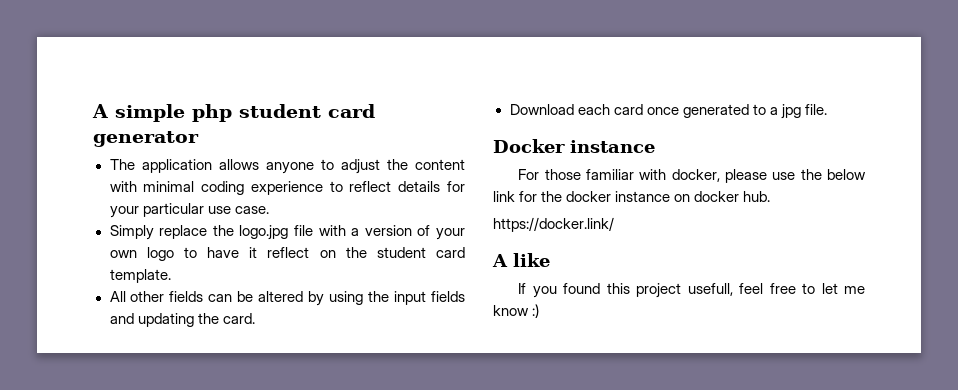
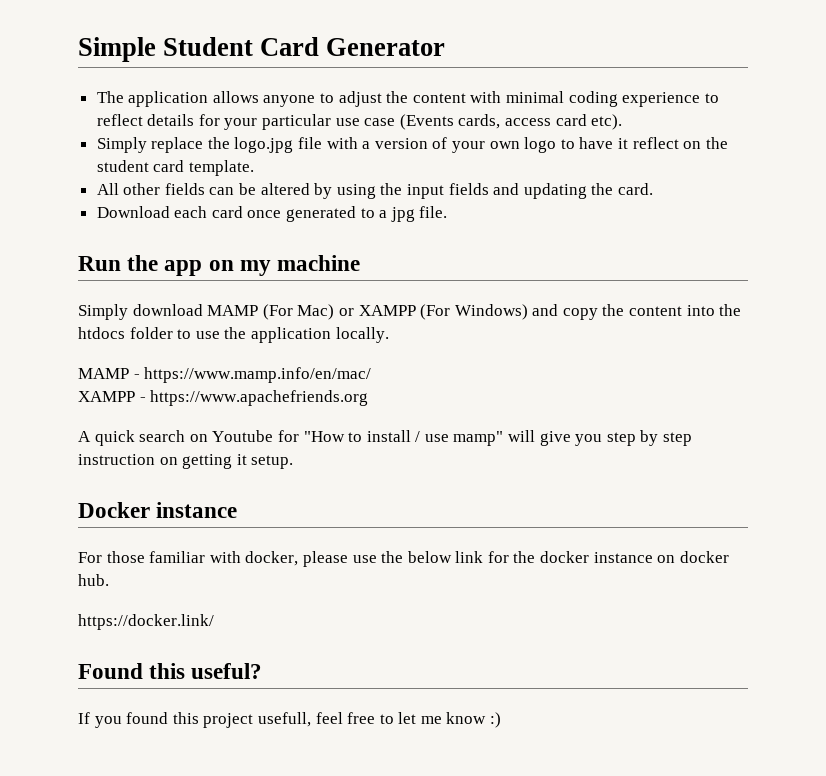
- A simple php student card generator
+ Simple Student Card Generator
- The application allows anyone to adjust the content with minimal coding experience to reflect details for your particular use case.
+ The application allows anyone to adjust the content with minimal coding experience to reflect details for your particular use case (Events cards, access card etc).
+ Run the app on my machine
+ Simply download MAMP (For Mac) or XAMPP (For Windows) and copy the content into the htdocs folder to use the application locally.
+ MAMP - https://www.mamp.info/en/mac/
+ XAMPP - https://www.apachefriends.org
+ A quick search on Youtube for "How to install / use mamp" will give you step by step instruction on getting it setup.
- A like
+ Found this useful?

